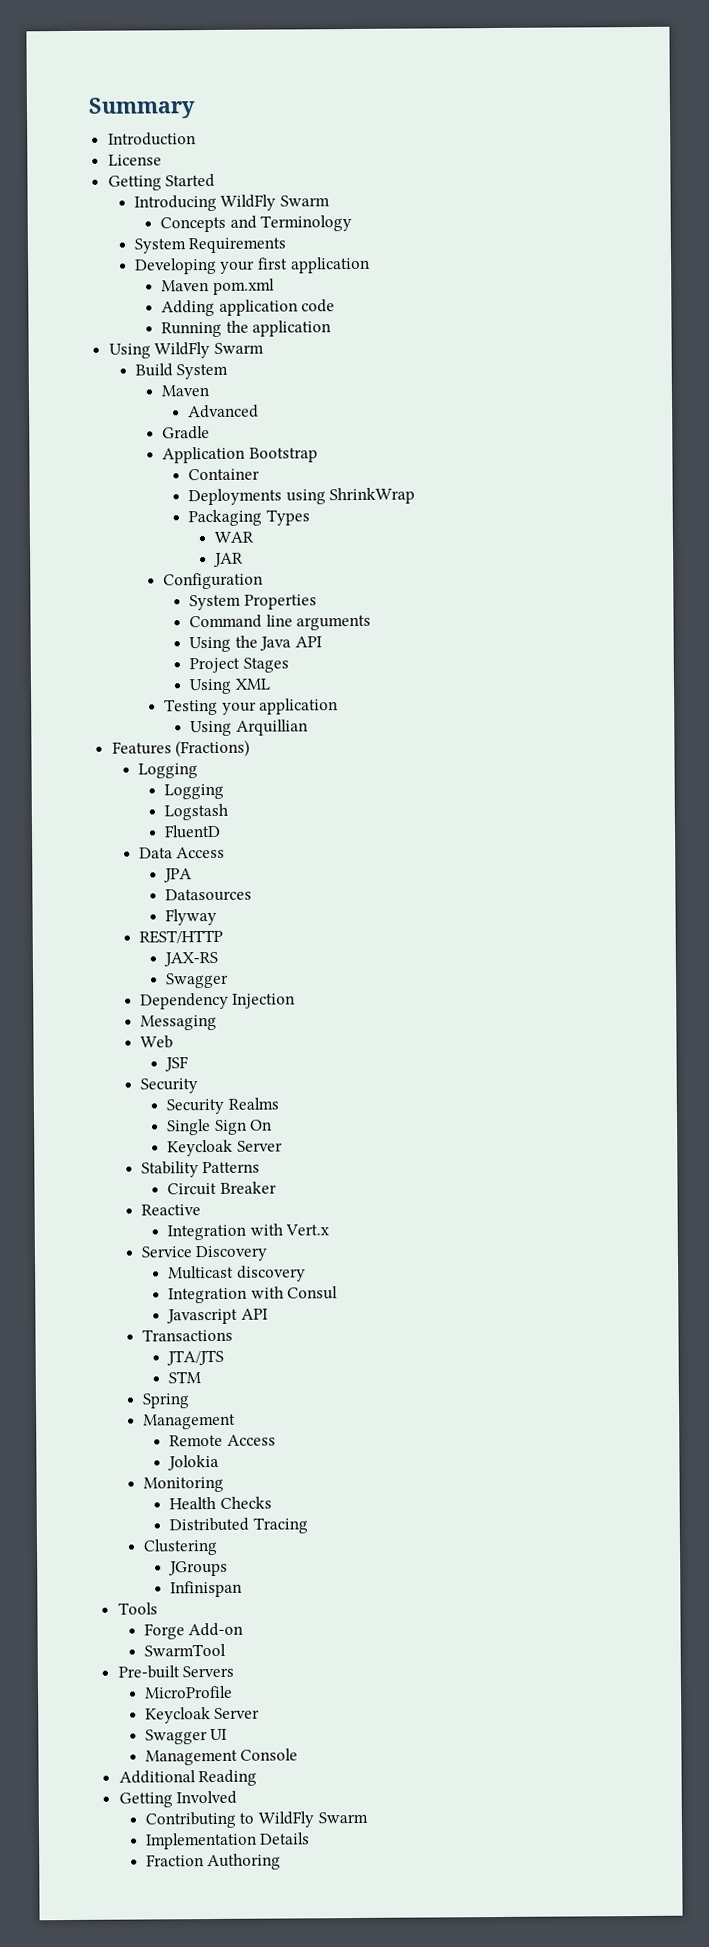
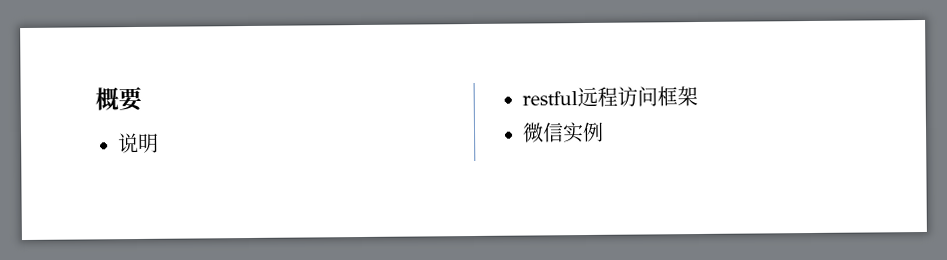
- Summary
- Introduction
- License
- Getting Started
- Introducing WildFly Swarm
- Concepts and Terminology
- System Requirements
- Developing your first application
- Maven pom.xml
- Adding application code
- Running the application
- Using WildFly Swarm
- Build System
- Maven
- Advanced
- Gradle
- Application Bootstrap
- Container
- Deployments using ShrinkWrap
- Packaging Types
- WAR
- JAR
- Configuration
- System Properties
- Command line arguments
- Using the Java API
- Project Stages
- Using XML
- Testing your application
- Using Arquillian
- Features (Fractions)
- Logging
- Logging
- Logstash
- FluentD
- Data Access
- JPA
- Datasources
- Flyway
- REST/HTTP
- JAX-RS
- Swagger
- Dependency Injection
- Messaging
- Web
- JSF
- Security
- Security Realms
- Single Sign On
- Keycloak Server
- Stability Patterns
- Circuit Breaker
- Reactive
- Integration with Vert.x
- Service Discovery
- Multicast discovery
- Integration with Consul
- Javascript API
- Transactions
- JTA/JTS
- STM
- Spring
- Management
- Remote Access
- Jolokia
- Monitoring
- Health Checks
- Distributed Tracing
- Clustering
- JGroups
- Infinispan
- Tools
- Forge Add-on
- SwarmTool
- Pre-built Servers
- MicroProfile
- Keycloak Server
- Swagger UI
- Management Console
- Additional Reading
- Getting Involved
- Contributing to WildFly Swarm
- Implementation Details
- Fraction Authoring
+ 概要
+ 说明
+ restful远程访问框架
+ 微信实例

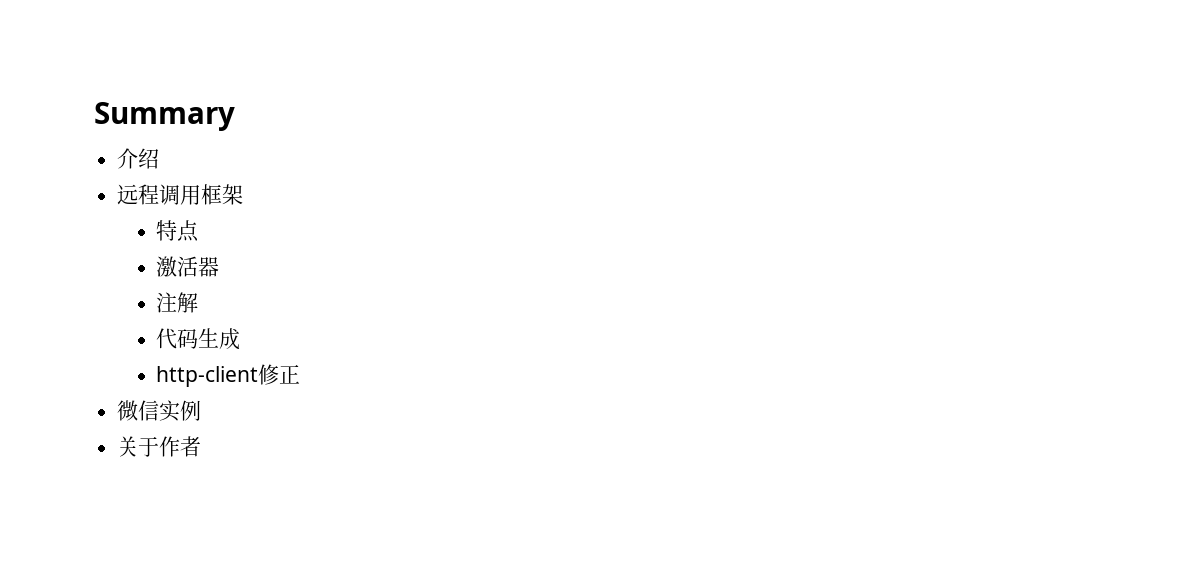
- 概要
- 说明
- restful远程访问框架
+ Summary
+ 介绍
+ 远程调用框架
+ 特点
+ 激活器
+ 注解
+ 代码生成
+ http-client修正
+ 关于作者

